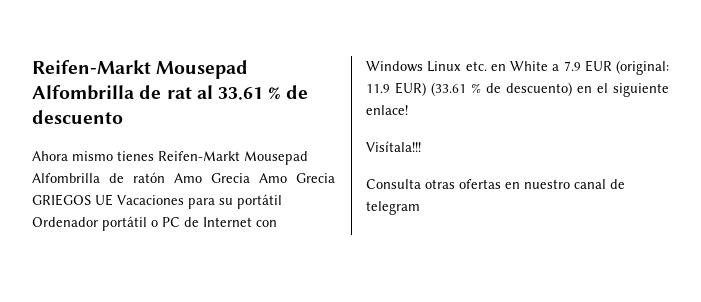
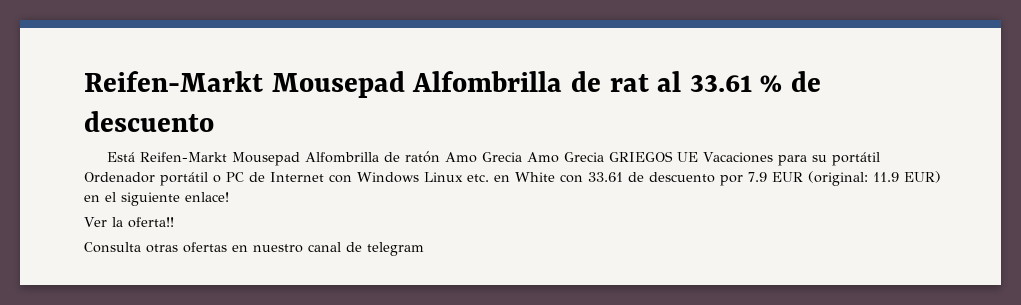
- Ahora mismo tienes Reifen-Markt Mousepad Alfombrilla de ratón Amo Grecia Amo Grecia GRIEGOS UE Vacaciones para su portátil Ordenador portátil o PC de Internet con Windows Linux etc. en White a 7.9 EUR (original: 11.9 EUR) (33.61 % de descuento) en el siguiente enlace!
+ Está Reifen-Markt Mousepad Alfombrilla de ratón Amo Grecia Amo Grecia GRIEGOS UE Vacaciones para su portátil Ordenador portátil o PC de Internet con Windows Linux etc. en White con 33.61 de descuento por 7.9 EUR (original: 11.9 EUR) en el siguiente enlace!
- Visítala!!!
+ Ver la oferta!!

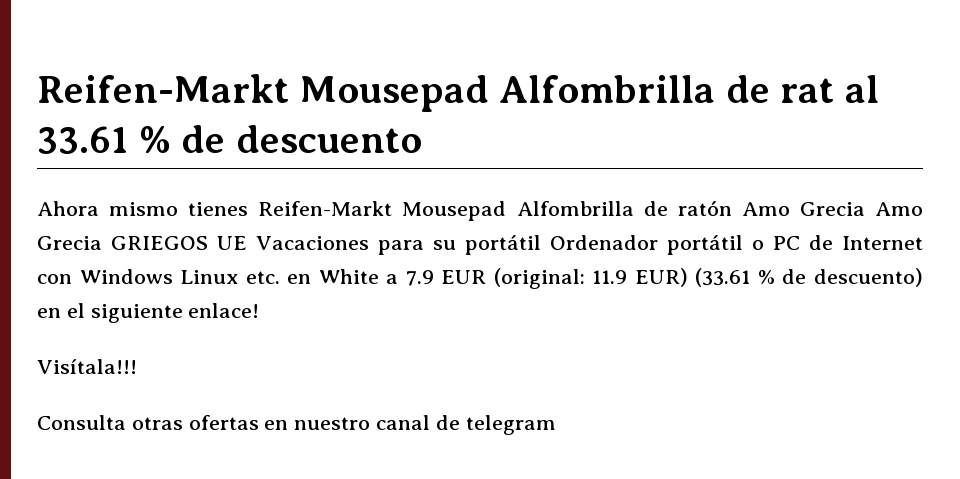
- Está Reifen-Markt Mousepad Alfombrilla de ratón Amo Grecia Amo Grecia GRIEGOS UE Vacaciones para su portátil Ordenador portátil o PC de Internet con Windows Linux etc. en White con 33.61 de descuento por 7.9 EUR (original: 11.9 EUR) en el siguiente enlace!
+ Ahora mismo tienes Reifen-Markt Mousepad Alfombrilla de ratón Amo Grecia Amo Grecia GRIEGOS UE Vacaciones para su portátil Ordenador portátil o PC de Internet con Windows Linux etc. en White a 7.9 EUR (original: 11.9 EUR) (33.61 % de descuento) en el siguiente enlace!
- Ver la oferta!!
+ Visítala!!!

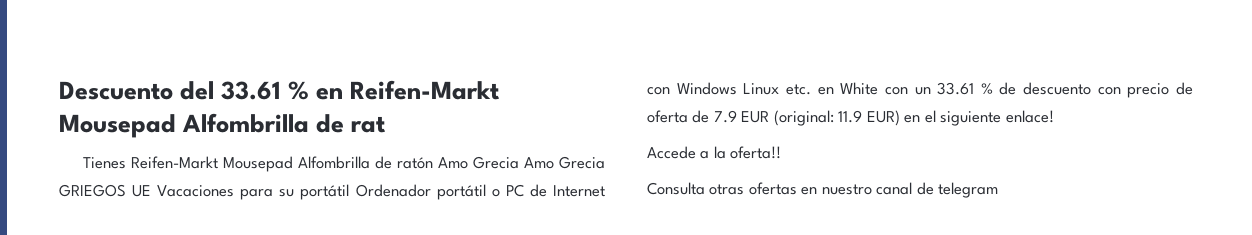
- Reifen-Markt Mousepad Alfombrilla de rat al 33.61 % de descuento
- Ahora mismo tienes Reifen-Markt Mousepad Alfombrilla de ratón Amo Grecia Amo Grecia GRIEGOS UE Vacaciones para su portátil Ordenador portátil o PC de Internet con Windows Linux etc. en White a 7.9 EUR (original: 11.9 EUR) (33.61 % de descuento) en el siguiente enlace!
+ Descuento del 33.61 % en Reifen-Markt Mousepad Alfombrilla de rat
+ Tienes Reifen-Markt Mousepad Alfombrilla de ratón Amo Grecia Amo Grecia GRIEGOS UE Vacaciones para su portátil Ordenador portátil o PC de Internet con Windows Linux etc. en White con un 33.61 % de descuento con precio de oferta de 7.9 EUR (original: 11.9 EUR) en el siguiente enlace!
- Visítala!!!
+ Accede a la oferta!!

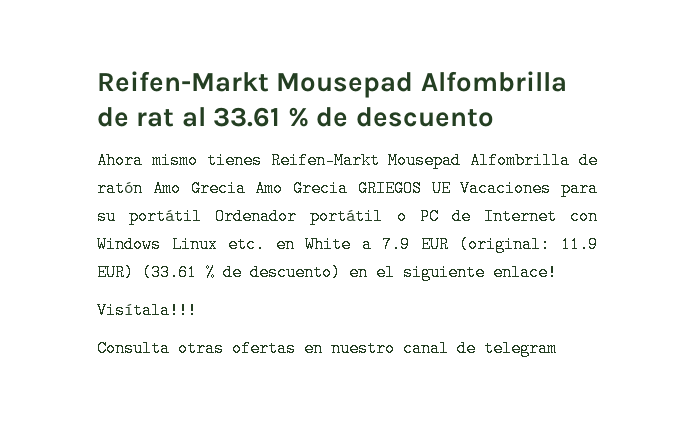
- Descuento del 33.61 % en Reifen-Markt Mousepad Alfombrilla de rat
- Tienes Reifen-Markt Mousepad Alfombrilla de ratón Amo Grecia Amo Grecia GRIEGOS UE Vacaciones para su portátil Ordenador portátil o PC de Internet con Windows Linux etc. en White con un 33.61 % de descuento con precio de oferta de 7.9 EUR (original: 11.9 EUR) en el siguiente enlace!
+ Reifen-Markt Mousepad Alfombrilla de rat al 33.61 % de descuento
+ Ahora mismo tienes Reifen-Markt Mousepad Alfombrilla de ratón Amo Grecia Amo Grecia GRIEGOS UE Vacaciones para su portátil Ordenador portátil o PC de Internet con Windows Linux etc. en White a 7.9 EUR (original: 11.9 EUR) (33.61 % de descuento) en el siguiente enlace!
- Accede a la oferta!!
+ Visítala!!!

